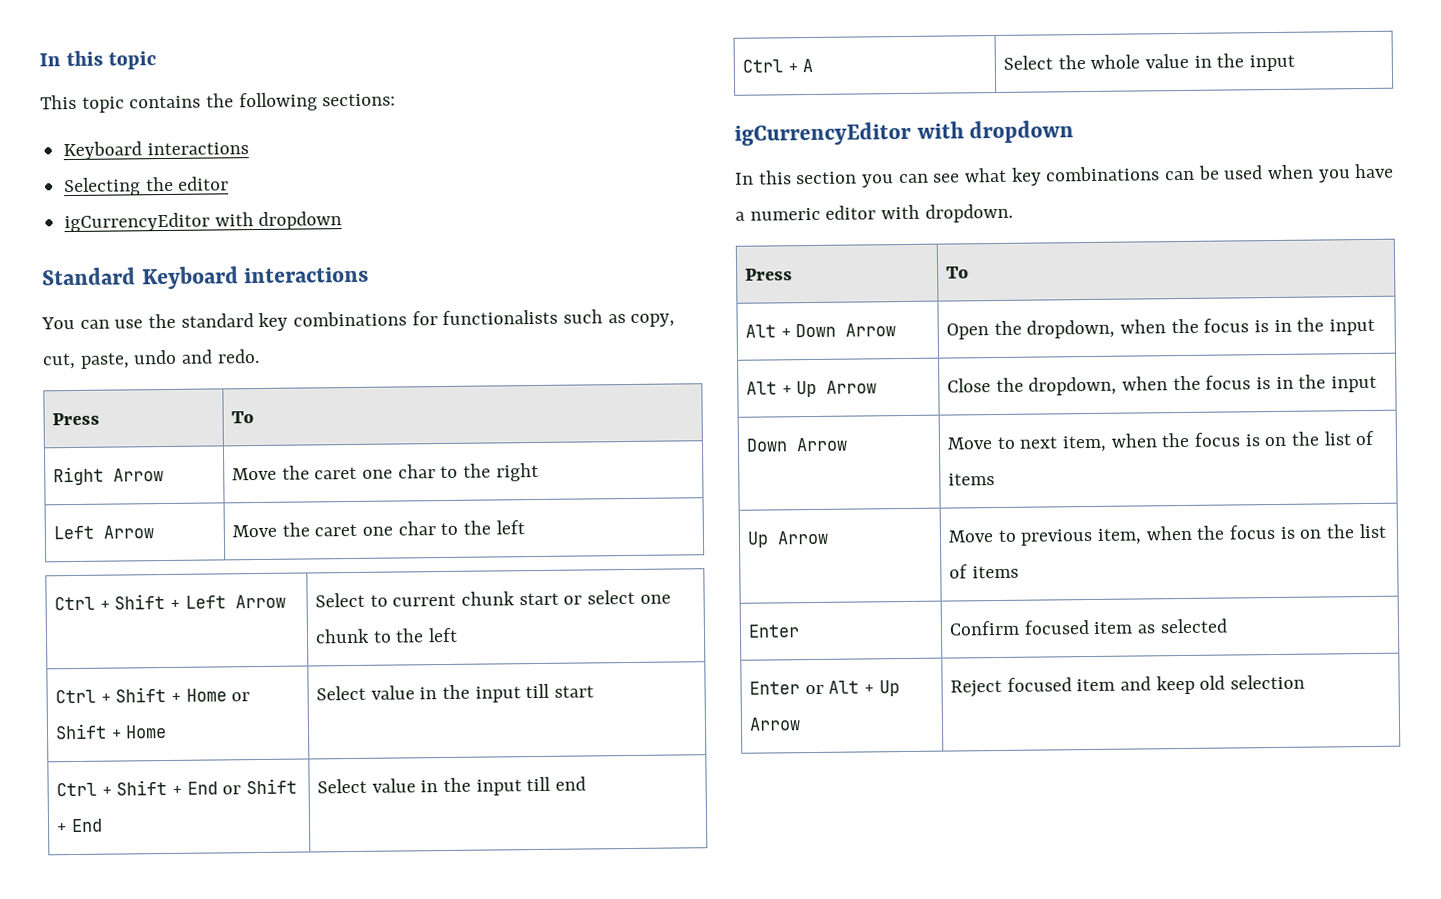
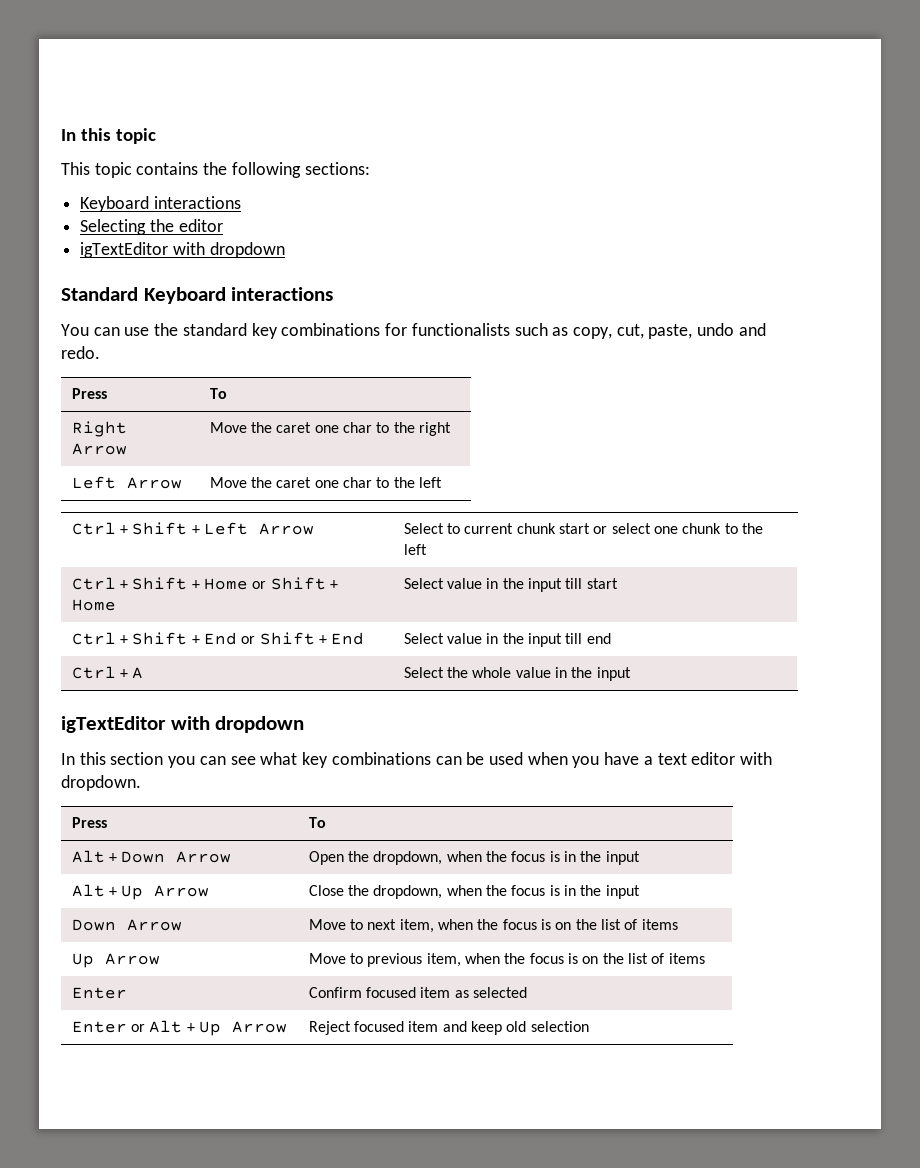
  Selecting the editor
- igCurrencyEditor with dropdown
+ igTextEditor with dropdown
  Ctrl + A | Select the whole value in the input
- igCurrencyEditor with dropdown
+ igTextEditor with dropdown
- In this section you can see what key combinations can be used when you have a numeric editor with dropdown.
+ In this section you can see what key combinations can be used when you have a text editor with dropdown.

